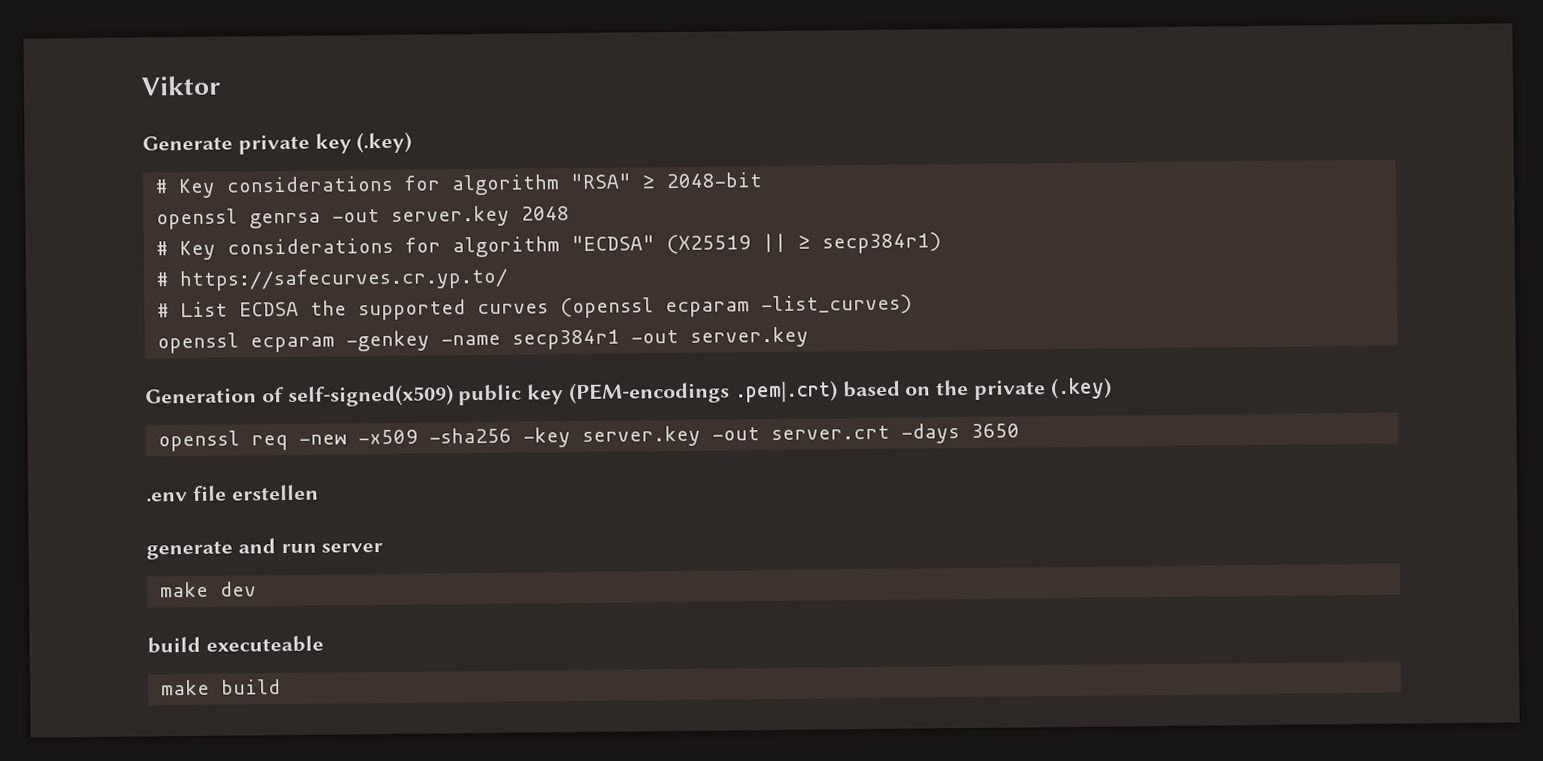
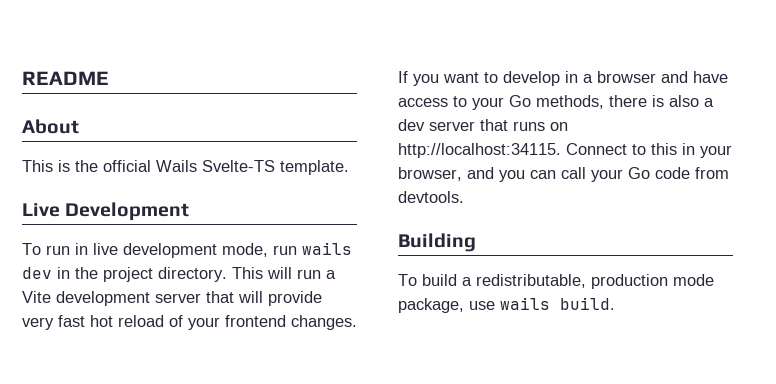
- Viktor
- Generate private key (.key)
- # Key considerations for algorithm "RSA" ≥ 2048-bit
- openssl genrsa -out server.key 2048
- # Key considerations for algorithm "ECDSA" (X25519 || ≥ secp384r1)
- # https://safecurves.cr.yp.to/
- # List ECDSA the supported curves (openssl ecparam -list_curves)
- openssl ecparam -genkey -name secp384r1 -out server.key
- Generation of self-signed(x509) public key (PEM-encodings .pem|.crt) based on the private (.key)
- openssl req -new -x509 -sha256 -key server.key -out server.crt -days 3650
- .env file erstellen
- generate and run server
- make dev
- build executeable
- make build
+ README
+ About
+ This is the official Wails Svelte-TS template.
+ Live Development
+ To run in live development mode, run wails dev in the project directory. This will run a Vite development server that will provide very fast hot reload of your frontend changes. If you want to develop in a browser and have access to your Go methods, there is also a dev server that runs on http://localhost:34115. Connect to this in your browser, and you can call your Go code from devtools.
+ Building
+ To build a redistributable, production mode package, use wails build.

